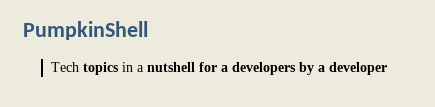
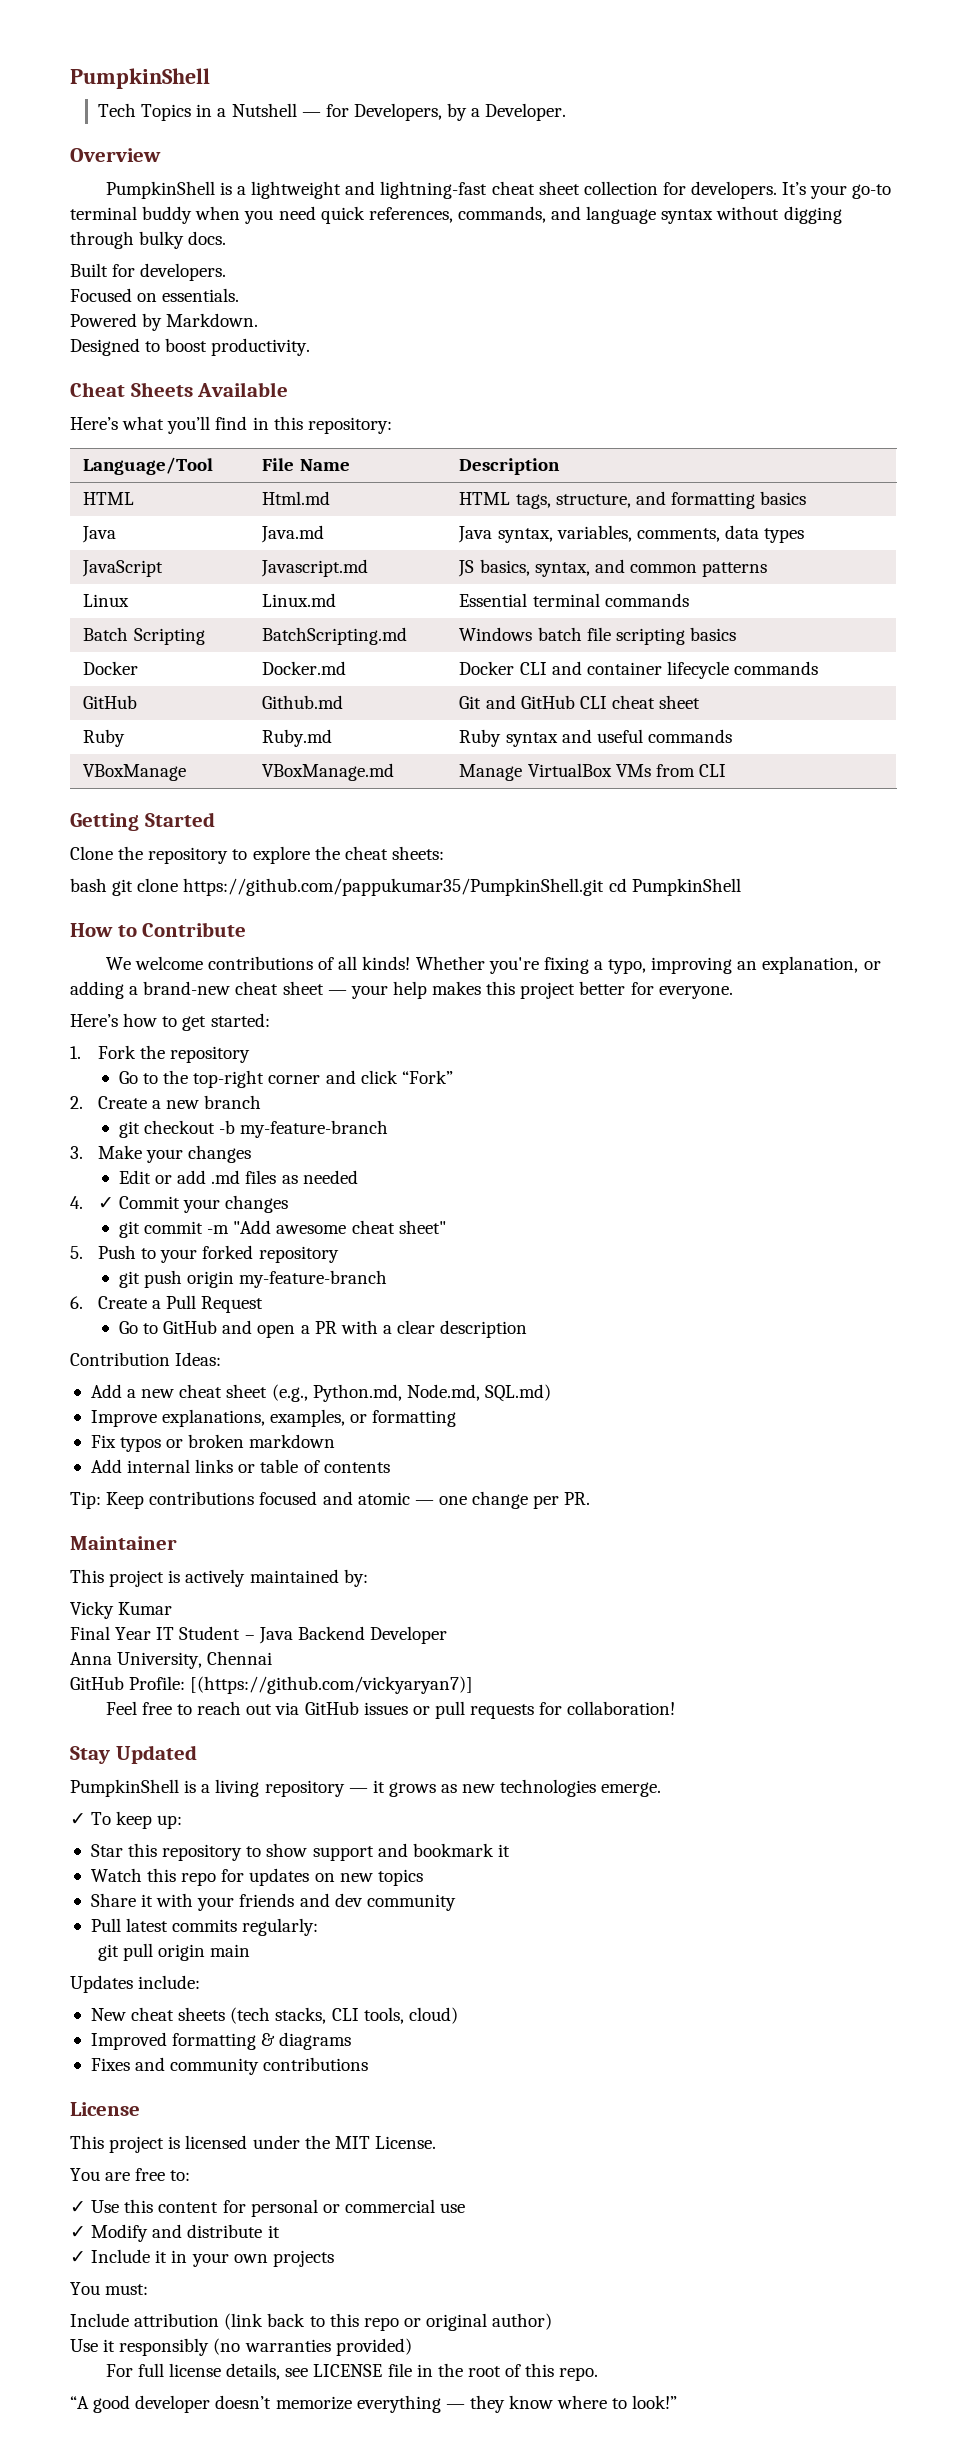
- Tech topics in a nutshell for a developers by a developer
+ Tech Topics in a Nutshell — for Developers, by a Developer.
+ Overview
+ PumpkinShell is a lightweight and lightning-fast cheat sheet collection for developers. It’s your go-to terminal buddy when you need quick references, commands, and language syntax without digging through bulky docs.
+ Built for developers.
+ Focused on essentials.
+ Powered by Markdown.
+ Designed to boost productivity.
+ Cheat Sheets Available
+ Here’s what you’ll find in this repository:
+ Language/Tool | File Name | Description
+ HTML | Html.md | HTML tags, structure, and formatting basics
+ Java | Java.md | Java syntax, variables, comments, data types
+ JavaScript | Javascript.md | JS basics, syntax, and common patterns
+ Linux | Linux.md | Essential terminal commands
+ Batch Scripting | BatchScripting.md | Windows batch file scripting basics
+ Docker | Docker.md | Docker CLI and container lifecycle commands
+ GitHub | Github.md | Git and GitHub CLI cheat sheet
+ Ruby | Ruby.md | Ruby syntax and useful commands
+ VBoxManage | VBoxManage.md | Manage VirtualBox VMs from CLI
+ Getting Started
+ Clone the repository to explore the cheat sheets:
+ bash git clone https://github.com/pappukumar35/PumpkinShell.git cd PumpkinShell
+ How to Contribute
+ We welcome contributions of all kinds! Whether you're fixing a typo, improving an explanation, or adding a brand-new cheat sheet — your help makes this project better for everyone.
+ Here’s how to get started:
+ 1. Fork the repository
+ Go to the top-right corner and click “Fork”
+ 2. Create a new branch
+ git checkout -b my-feature-branch
+ 3. Make your changes
+ Edit or add .md files as needed
+ 4. ✓ Commit your changes
+ git commit -m "Add awesome cheat sheet"
+ 5. Push to your forked repository
+ git push origin my-feature-branch
+ 6. Create a Pull Request
+ Go to GitHub and open a PR with a clear description
+ Contribution Ideas:
+ Add a new cheat sheet (e.g., Python.md, Node.md, SQL.md)
+ Improve explanations, examples, or formatting
+ Fix typos or broken markdown
+ Add internal links or table of contents
+ Tip: Keep contributions focused and atomic — one change per PR.
+ Maintainer
+ This project is actively maintained by:
+ Vicky Kumar
+ Final Year IT Student – Java Backend Developer
+ Anna University, Chennai
+ GitHub Profile: [(https://github.com/vickyaryan7)]
+ Feel free to reach out via GitHub issues or pull requests for collaboration!
+ Stay Updated
+ PumpkinShell is a living repository — it grows as new technologies emerge.
+ ✓ To keep up:
+ Star this repository to show support and bookmark it
+ Watch this repo for updates on new topics
+ Share it with your friends and dev community
+ Pull latest commits regularly:
+ git pull origin main
+ Updates include:
+ New cheat sheets (tech stacks, CLI tools, cloud)
+ Improved formatting & diagrams
+ Fixes and community contributions
+ License
+ This project is licensed under the MIT License.
+ You are free to:
+ ✓ Use this content for personal or commercial use
+ ✓ Modify and distribute it
+ ✓ Include it in your own projects
+ You must:
+ Include attribution (link back to this repo or original author)
+ Use it responsibly (no warranties provided)
+ For full license details, see LICENSE file in the root of this repo.
+ “A good developer doesn’t memorize everything — they know where to look!”

